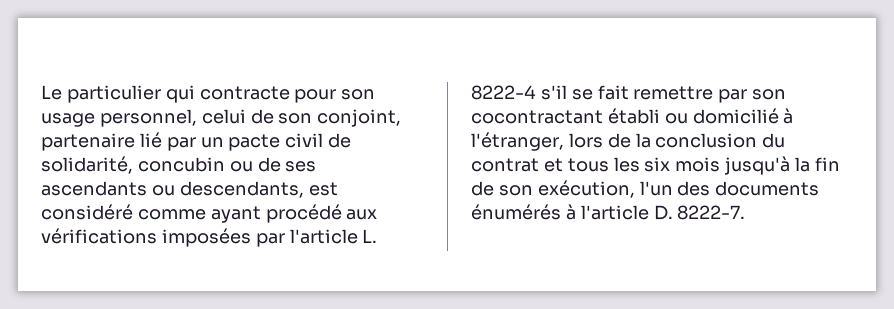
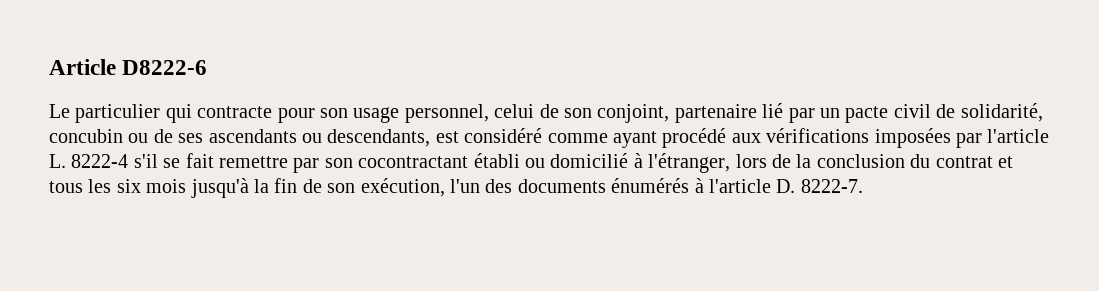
+ Article D8222-6

